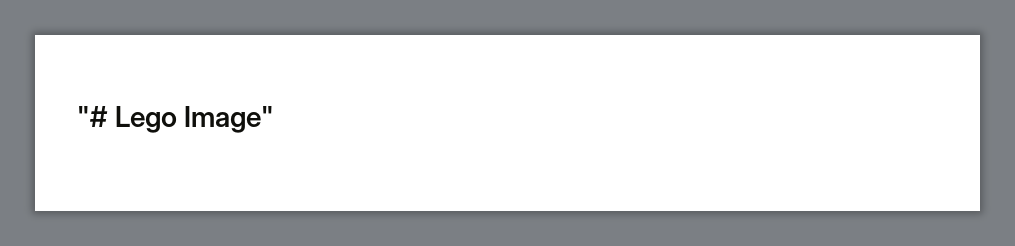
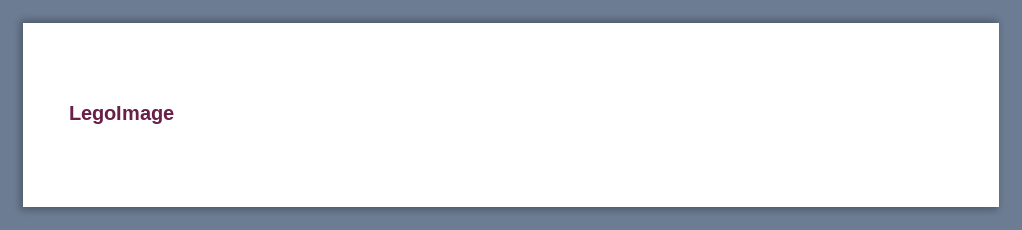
- "# Lego Image"
+ LegoImage

